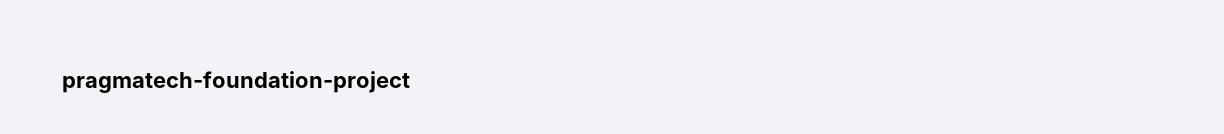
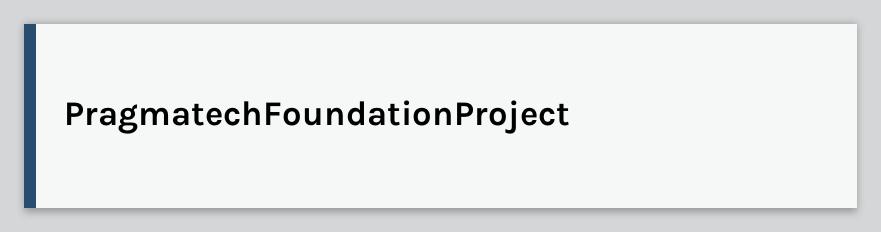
- pragmatech-foundation-project
+ PragmatechFoundationProject

